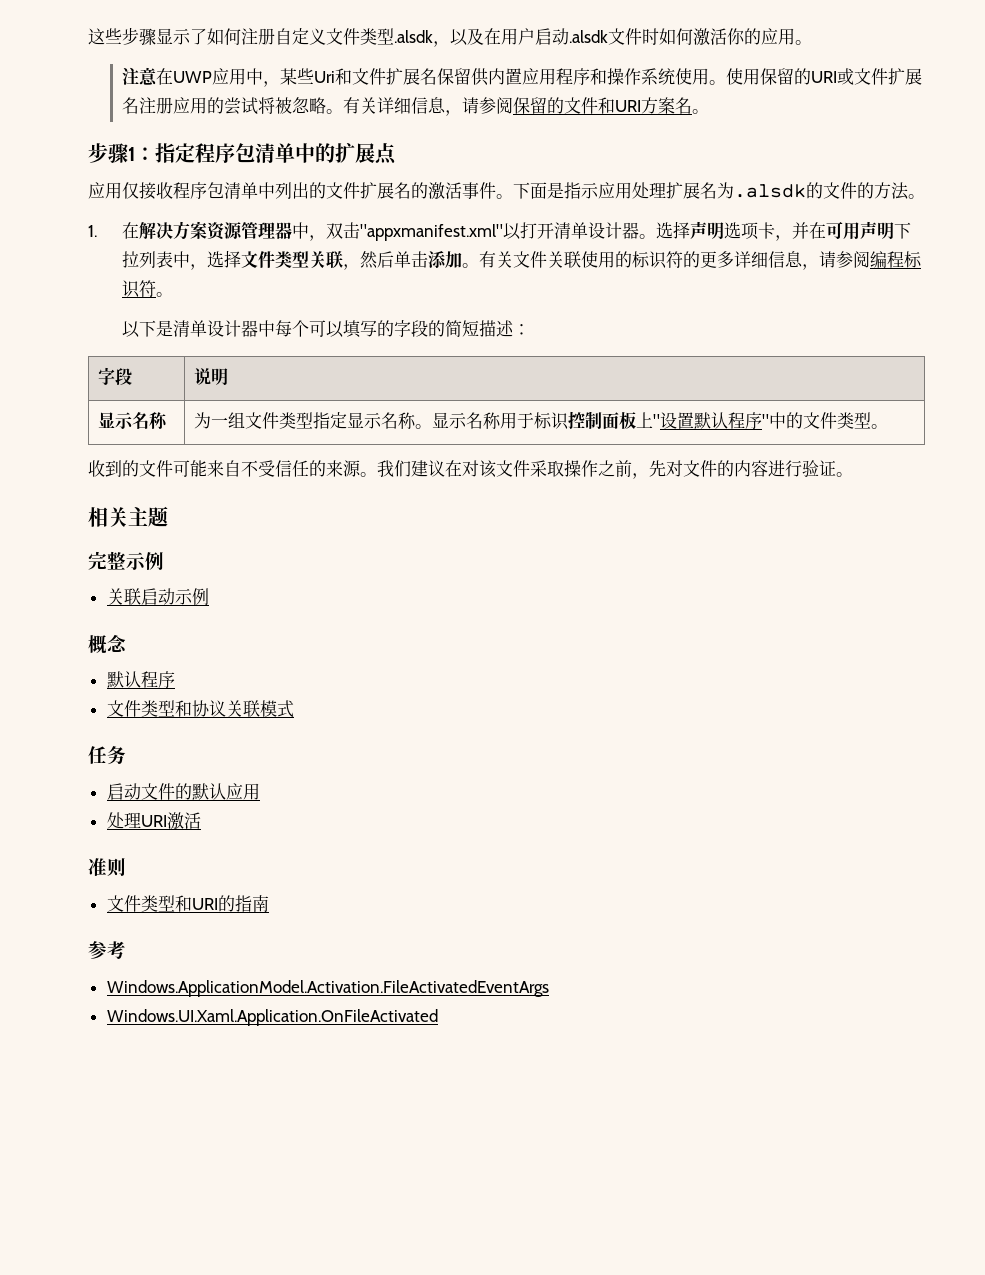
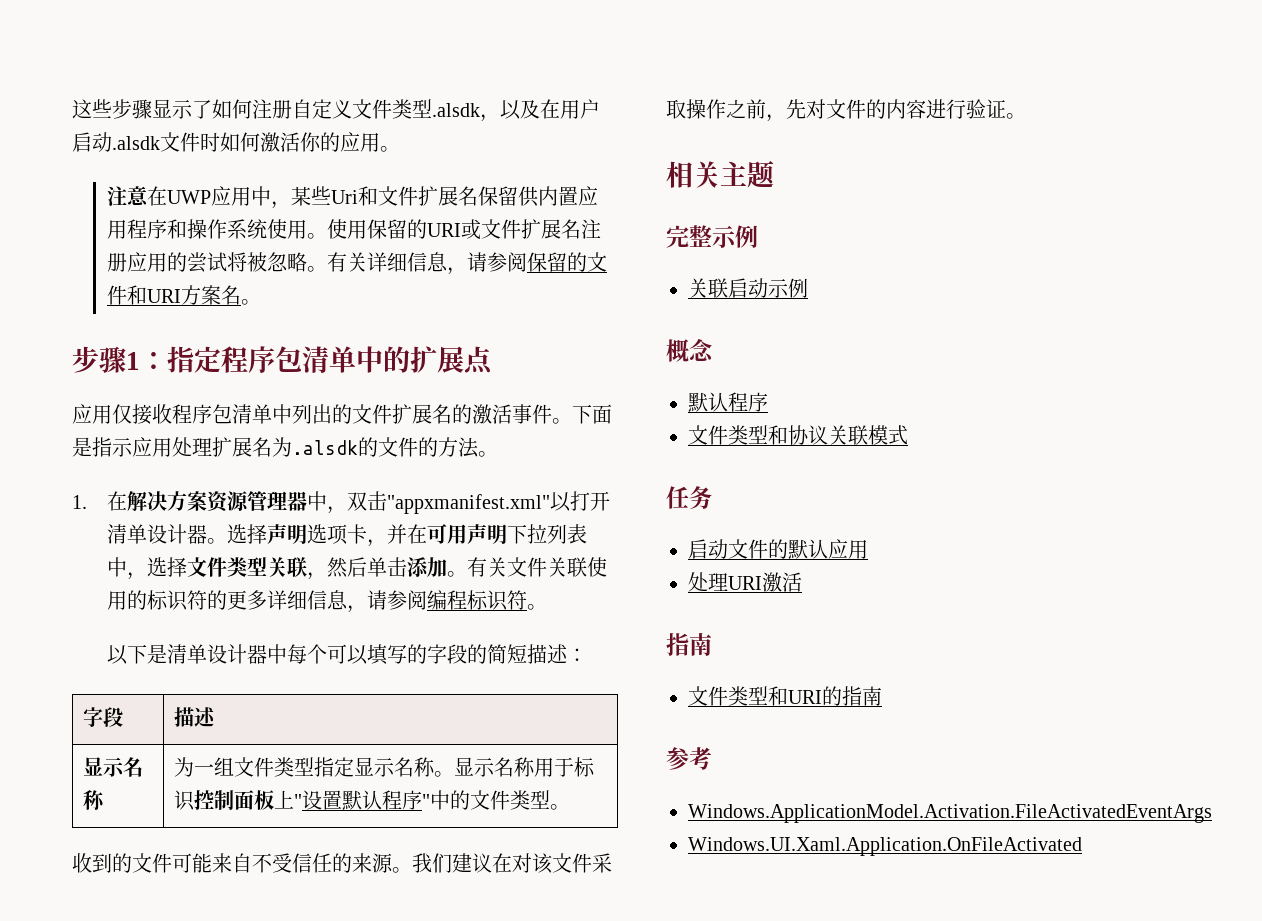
- 字段 | 说明
+ 字段 | 描述
  处理URI激活
- 准则
+ 指南

